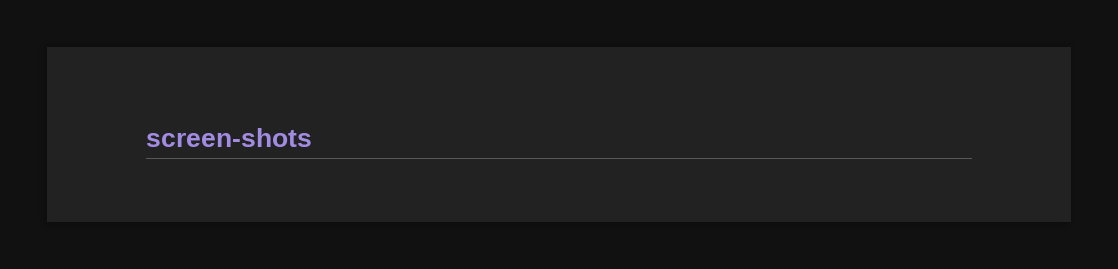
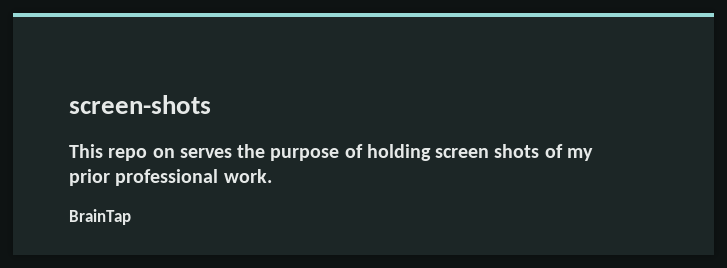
+ This repo on serves the purpose of holding screen shots of my prior professional work.
+ BrainTap

